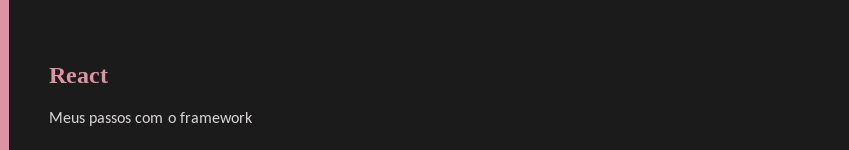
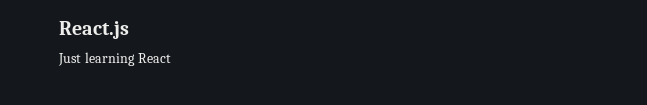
- React
- Meus passos com o framework
+ React.js
+ Just learning React

